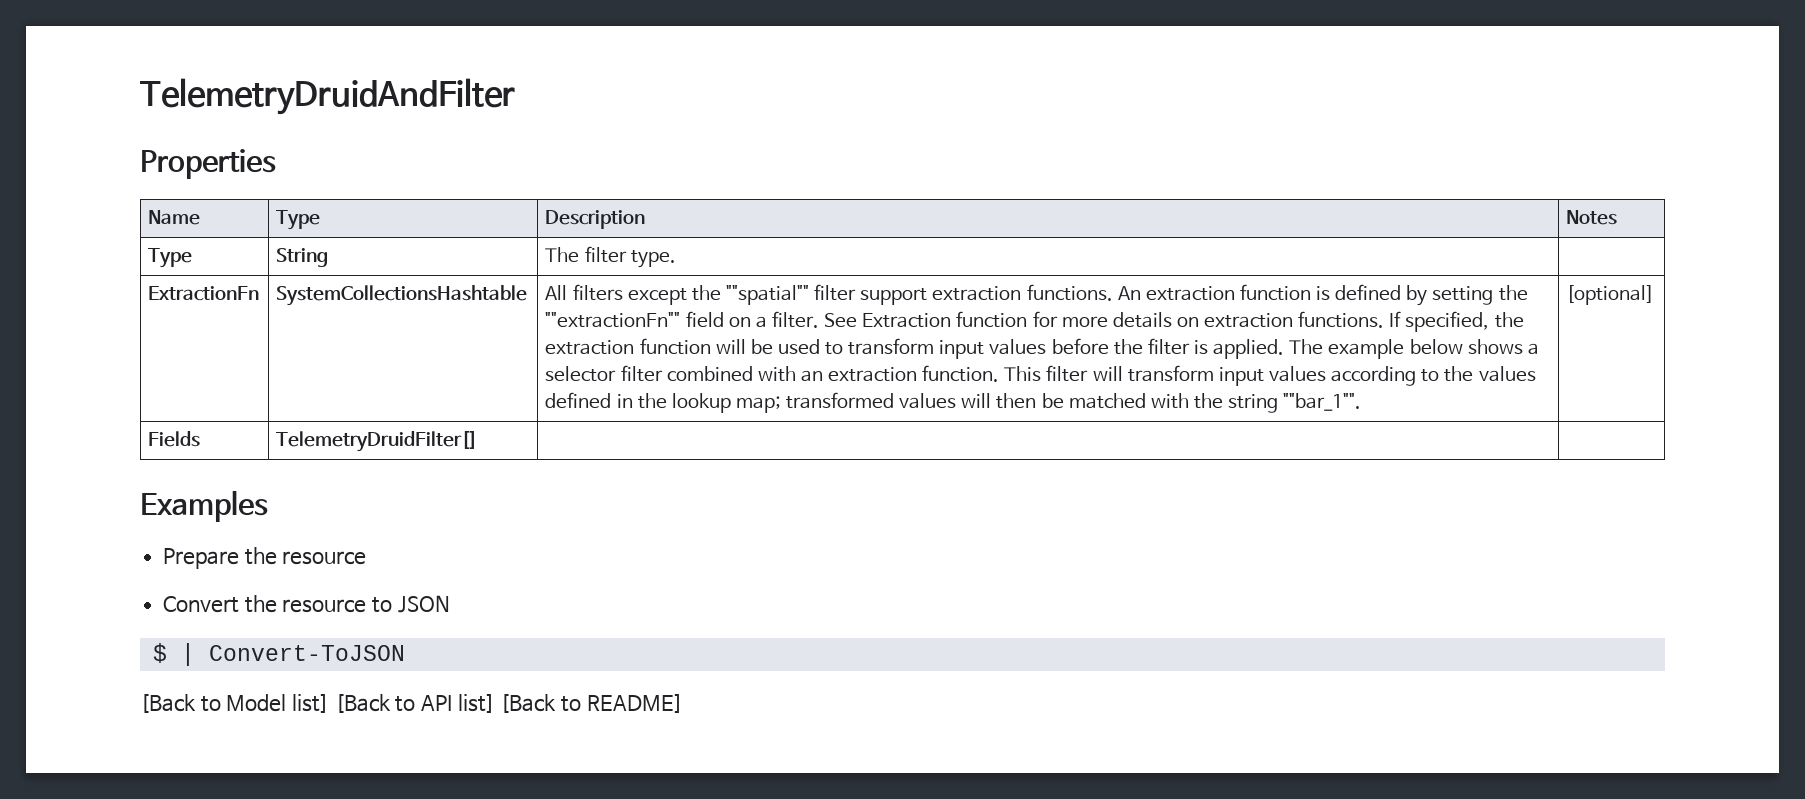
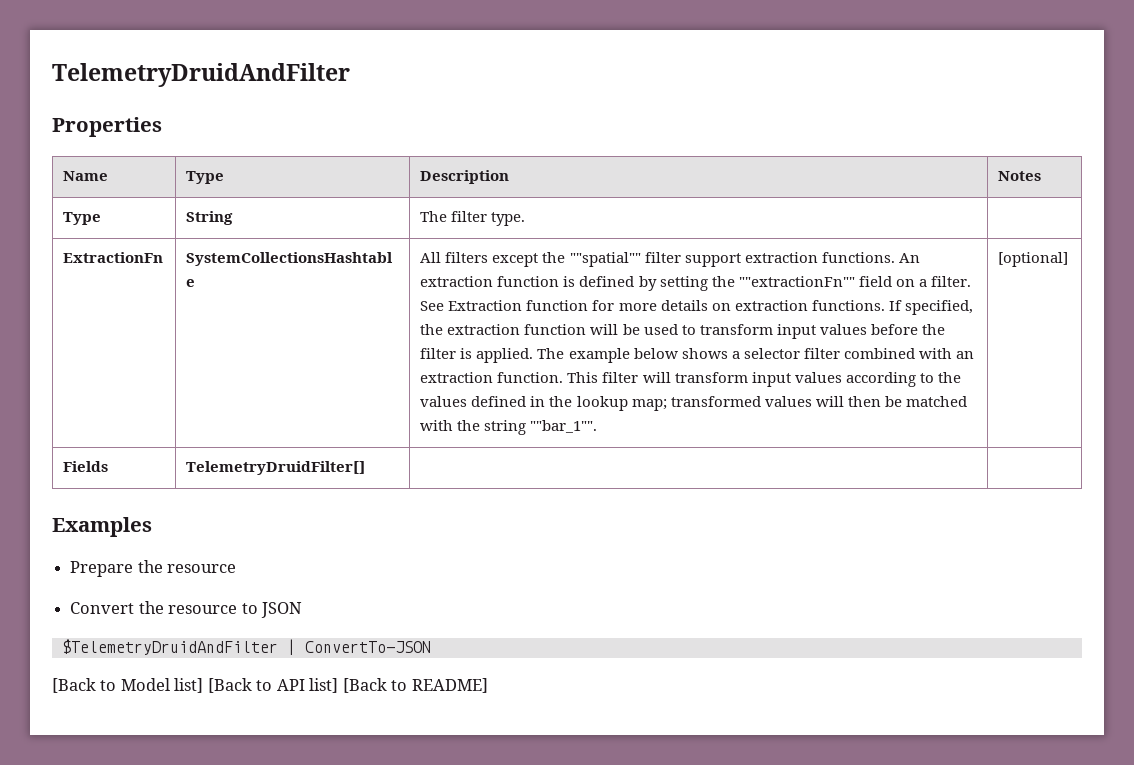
- $ | Convert-ToJSON
+ $TelemetryDruidAndFilter | ConvertTo-JSON

